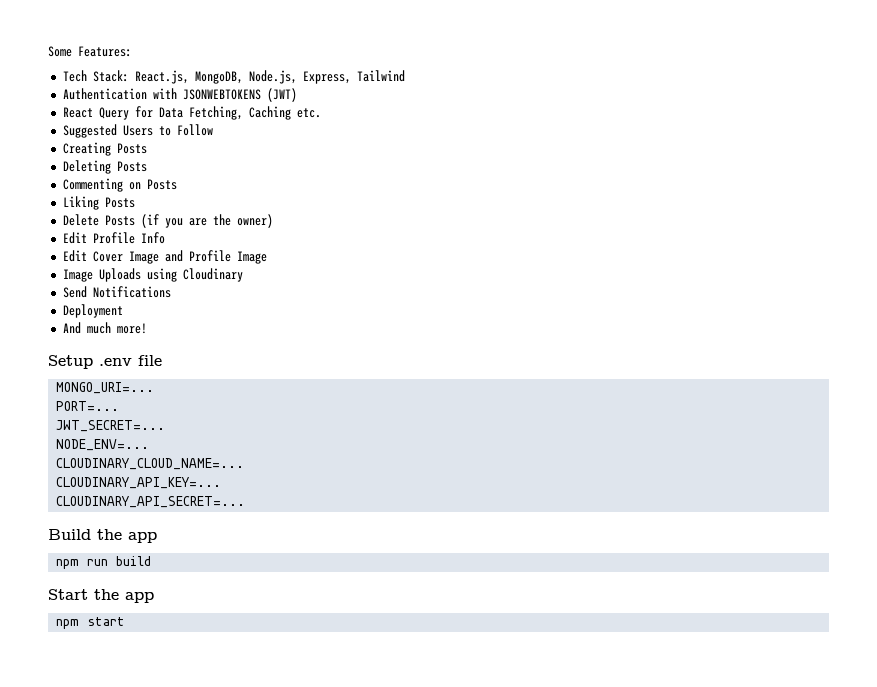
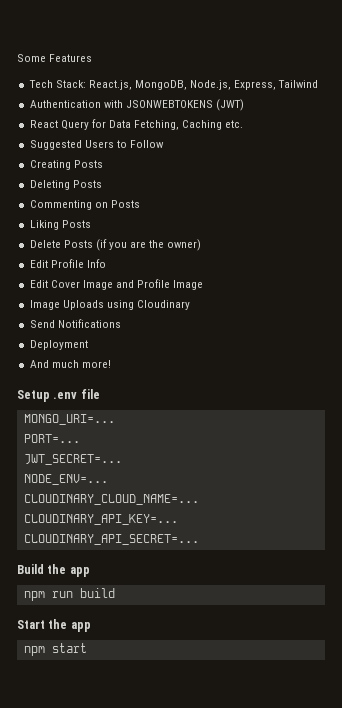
- Some Features:
+ Some Features

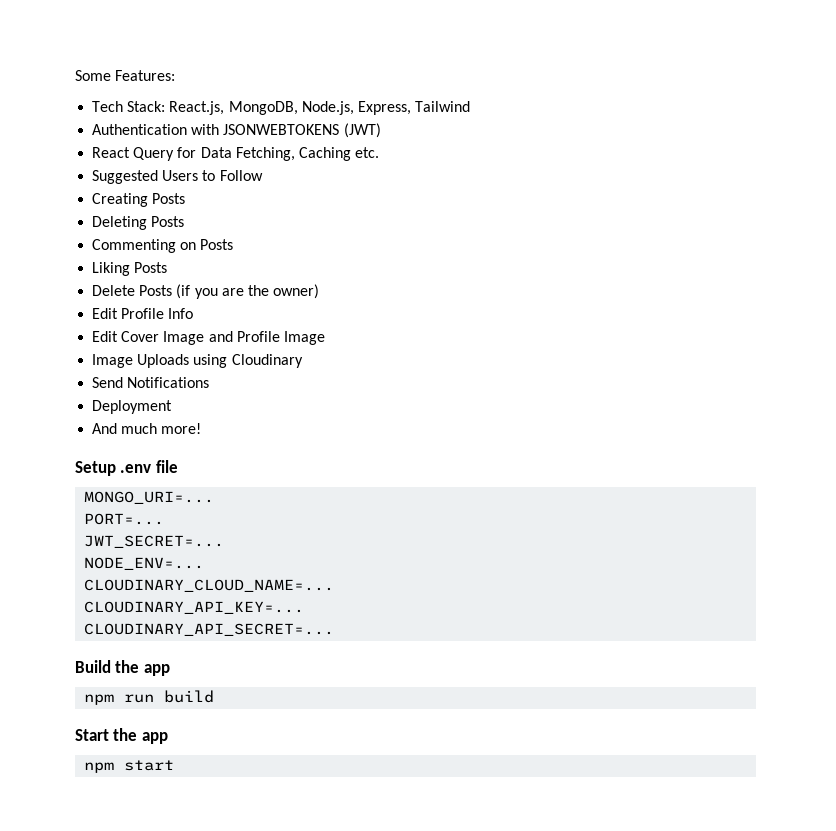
- Some Features
+ Some Features:

